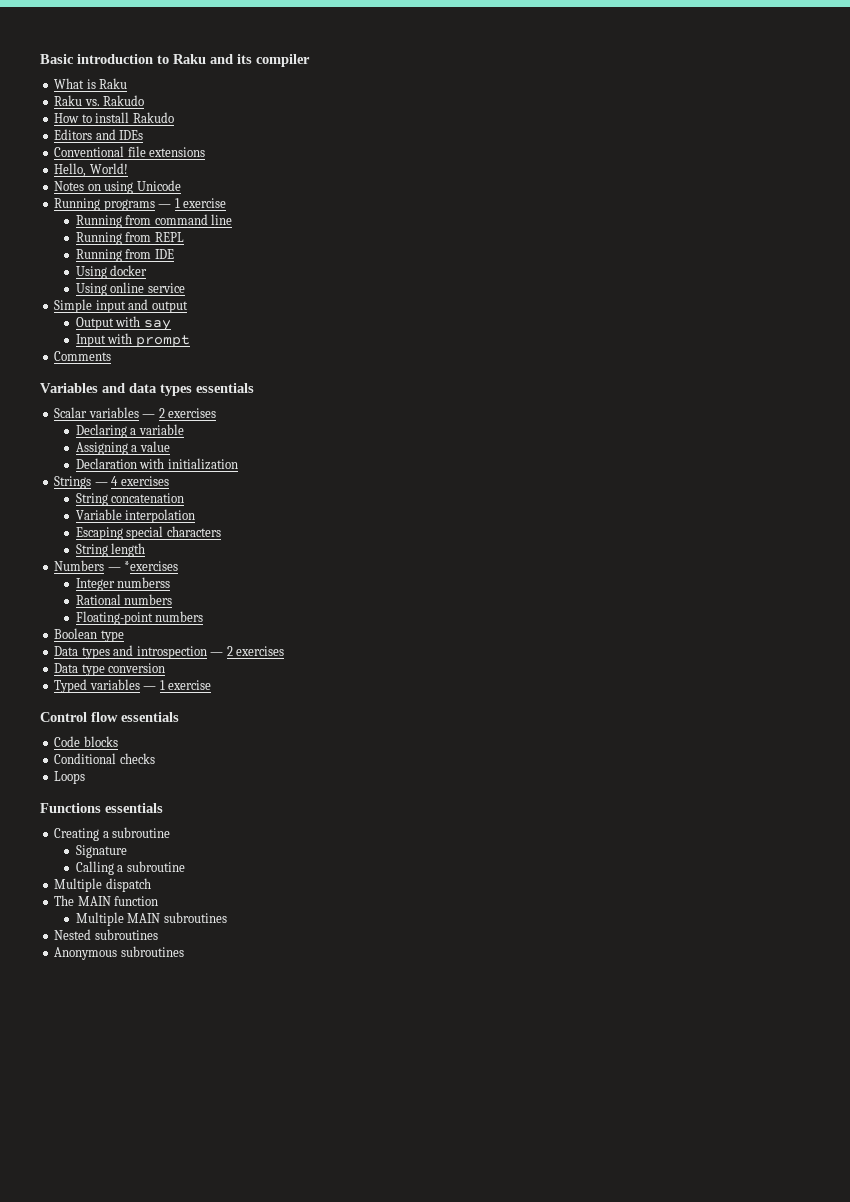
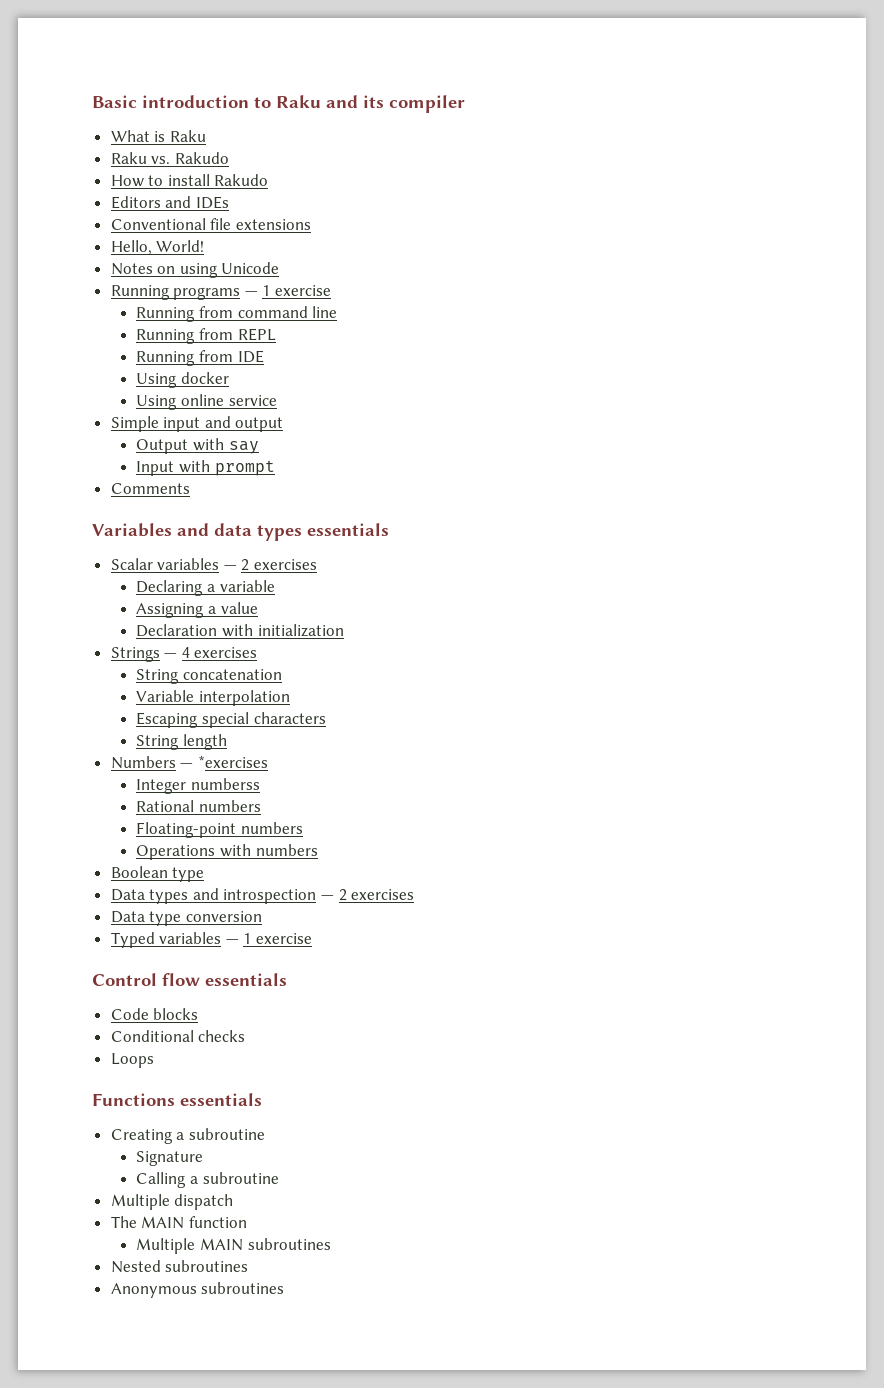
+ Operations with numbers

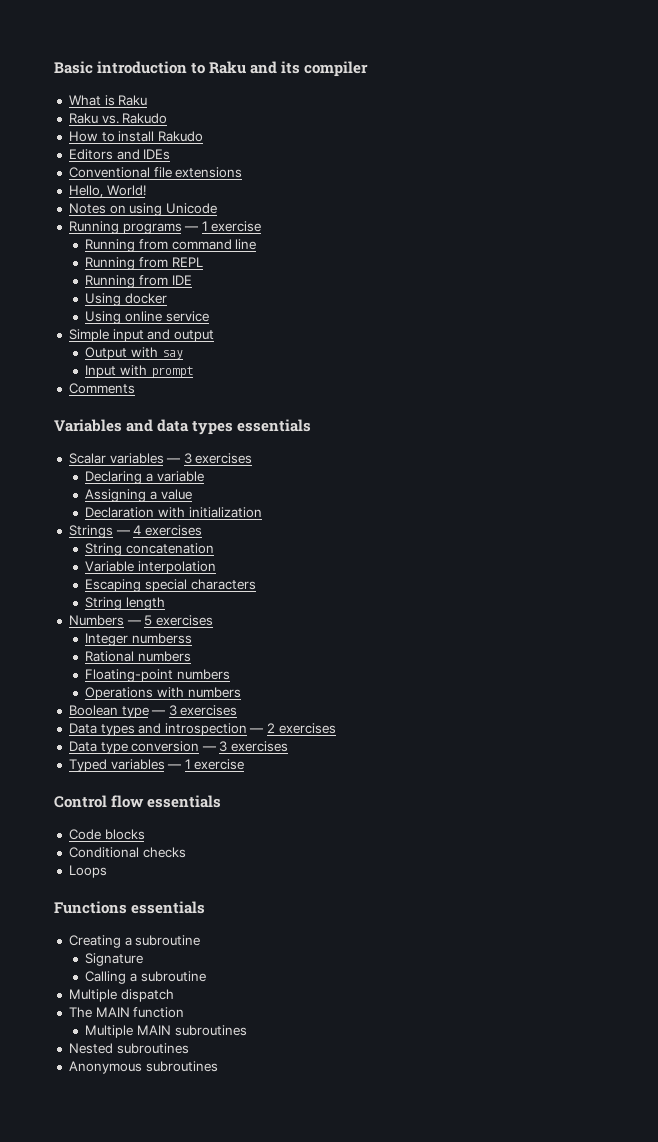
- Scalar variables — 2 exercises
+ Scalar variables — 3 exercises
- Numbers — *exercises
+ Numbers — 5 exercises
- Boolean type
+ Boolean type — 3 exercises
- Data type conversion
+ Data type conversion — 3 exercises

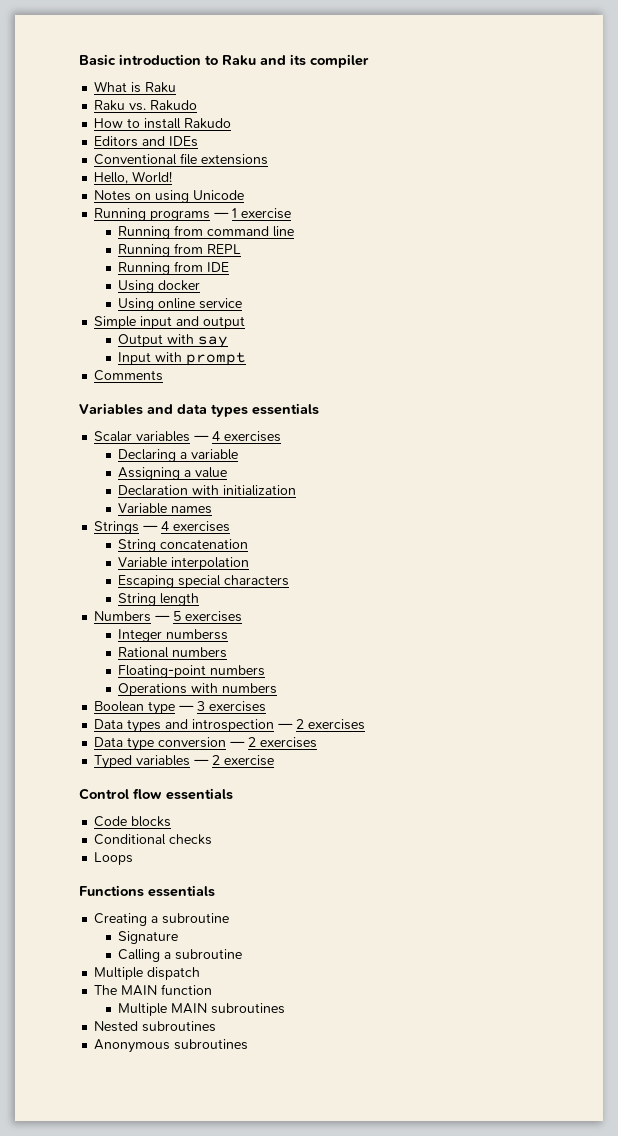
- Scalar variables — 3 exercises
+ Scalar variables — 4 exercises
+ Variable names
- Data type conversion — 3 exercises
+ Data type conversion — 2 exercises
- Typed variables — 1 exercise
+ Typed variables — 2 exercise

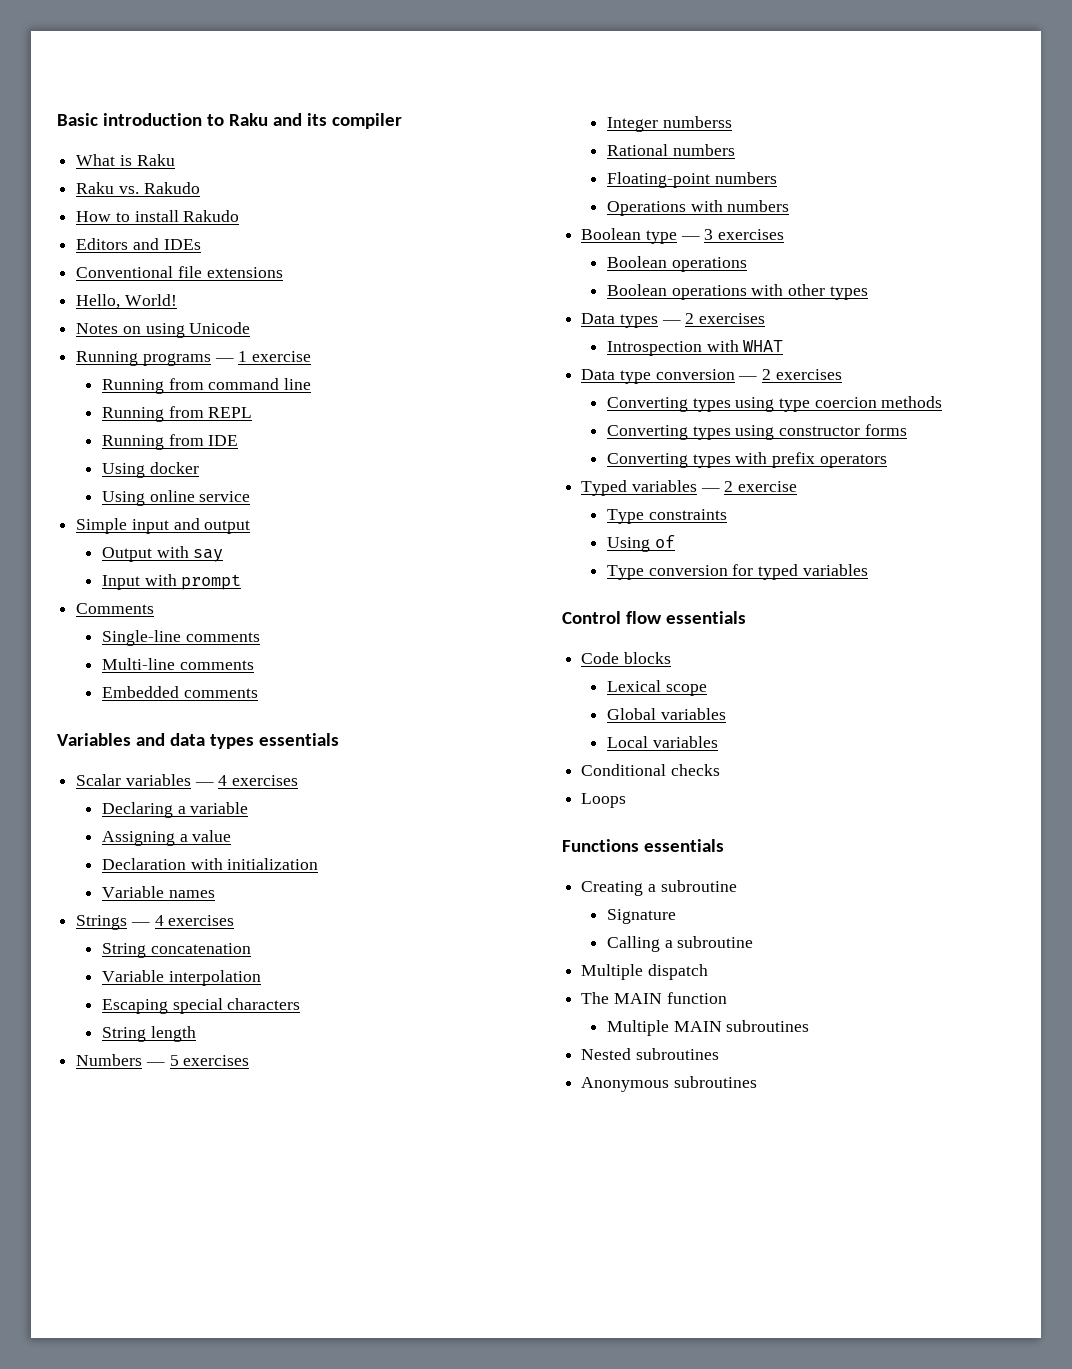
+ Single-line comments
+ Multi-line comments
+ Embedded comments
  Boolean type — 3 exercises
+ Boolean operations
+ Boolean operations with other types
- Data types and introspection — 2 exercises
+ Data types — 2 exercises
+ Introspection with WHAT
+ Converting types using type coercion methods
+ Converting types using constructor forms
+ Converting types with prefix operators
+ Type constraints
+ Using of
+ Type conversion for typed variables
+ Lexical scope
+ Global variables
+ Local variables

